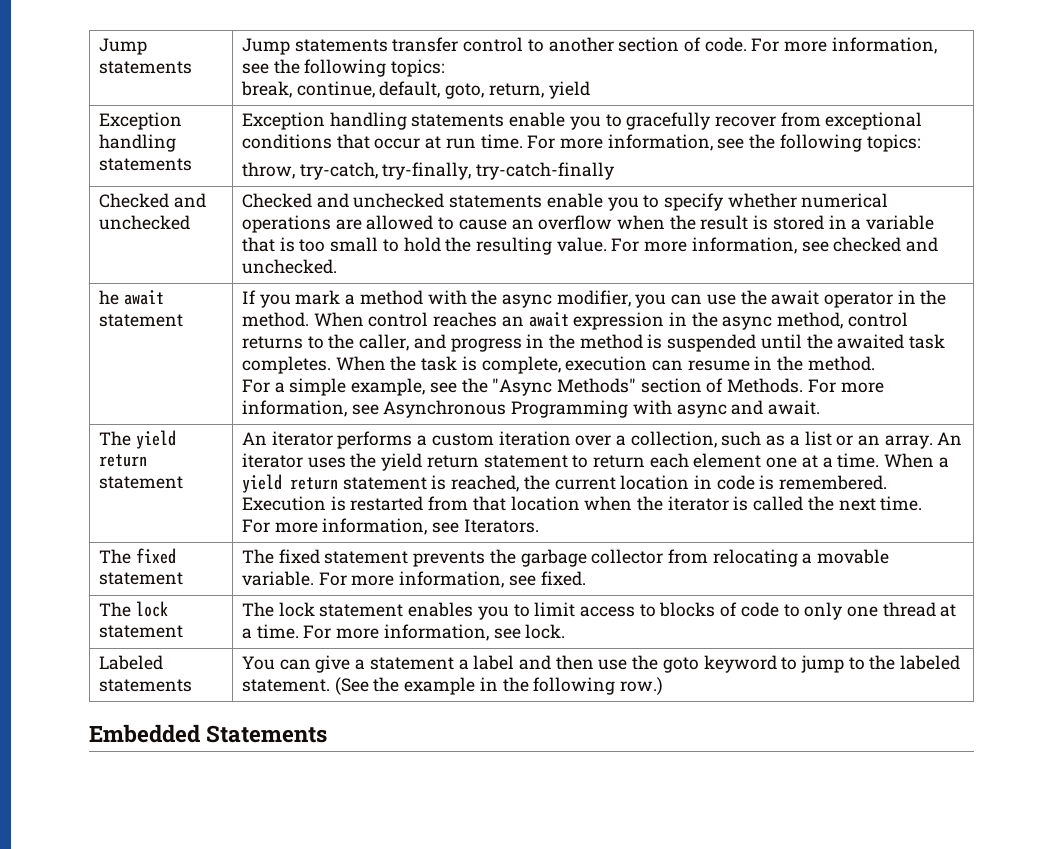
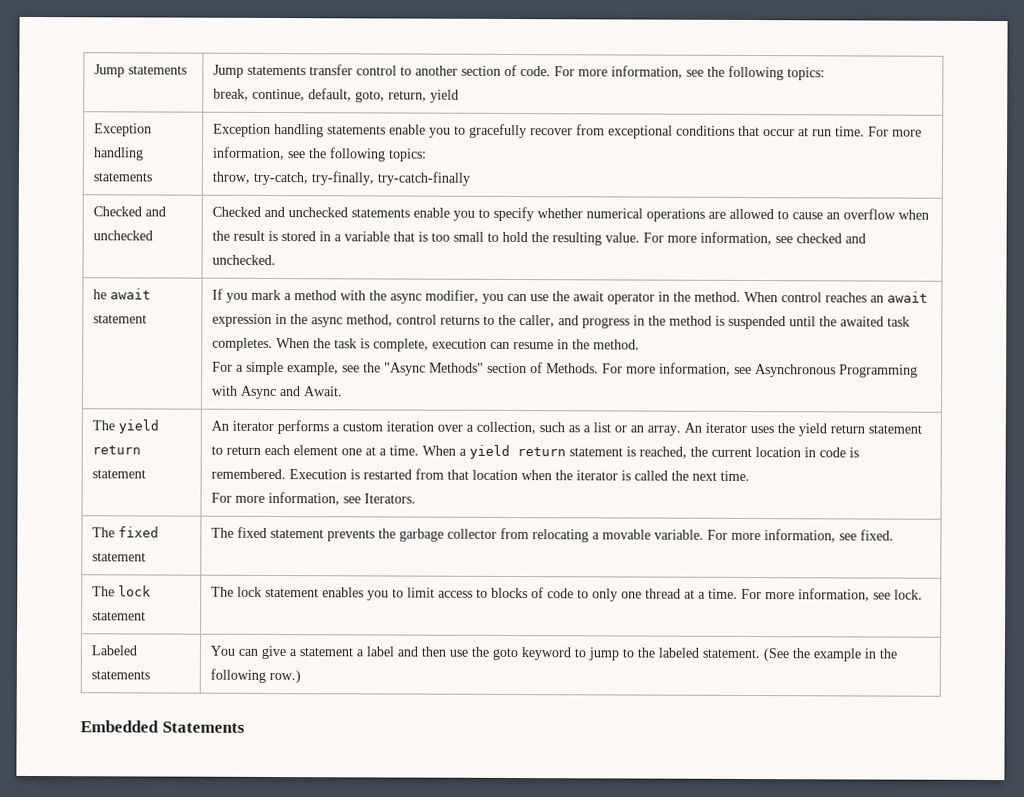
- For more information, see Asynchronous Programming with async and await.
+ For more information, see Asynchronous Programming with Async and Await.

